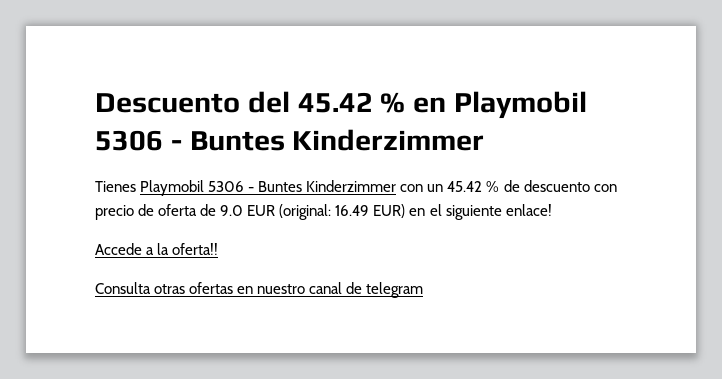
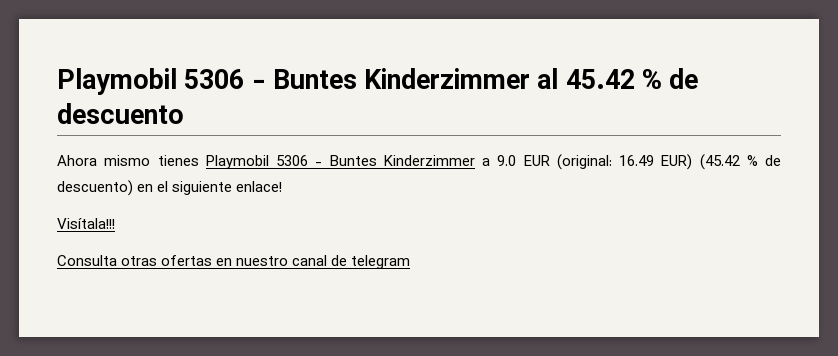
- Descuento del 45.42 % en Playmobil 5306 - Buntes Kinderzimmer
- Tienes Playmobil 5306 - Buntes Kinderzimmer con un 45.42 % de descuento con precio de oferta de 9.0 EUR (original: 16.49 EUR) en el siguiente enlace!
+ Playmobil 5306 - Buntes Kinderzimmer al 45.42 % de descuento
+ Ahora mismo tienes Playmobil 5306 - Buntes Kinderzimmer a 9.0 EUR (original: 16.49 EUR) (45.42 % de descuento) en el siguiente enlace!
- Accede a la oferta!!
+ Visítala!!!

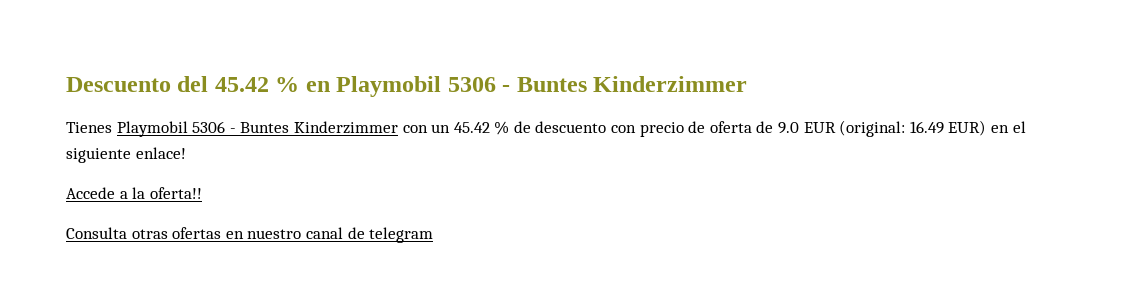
- Playmobil 5306 - Buntes Kinderzimmer al 45.42 % de descuento
- Ahora mismo tienes Playmobil 5306 - Buntes Kinderzimmer a 9.0 EUR (original: 16.49 EUR) (45.42 % de descuento) en el siguiente enlace!
+ Descuento del 45.42 % en Playmobil 5306 - Buntes Kinderzimmer
+ Tienes Playmobil 5306 - Buntes Kinderzimmer con un 45.42 % de descuento con precio de oferta de 9.0 EUR (original: 16.49 EUR) en el siguiente enlace!
- Visítala!!!
+ Accede a la oferta!!

